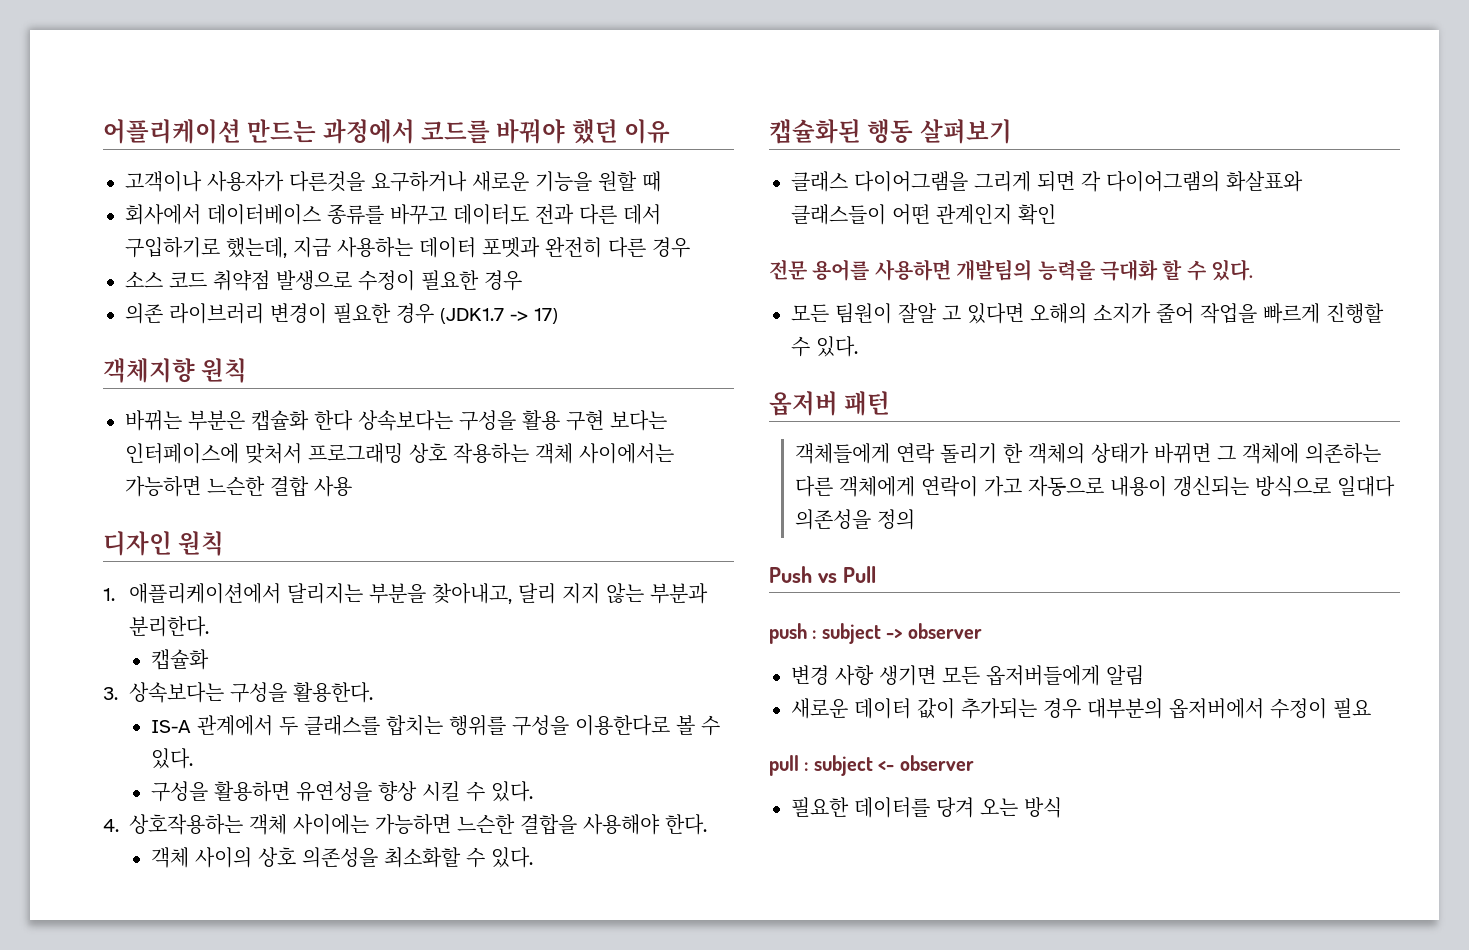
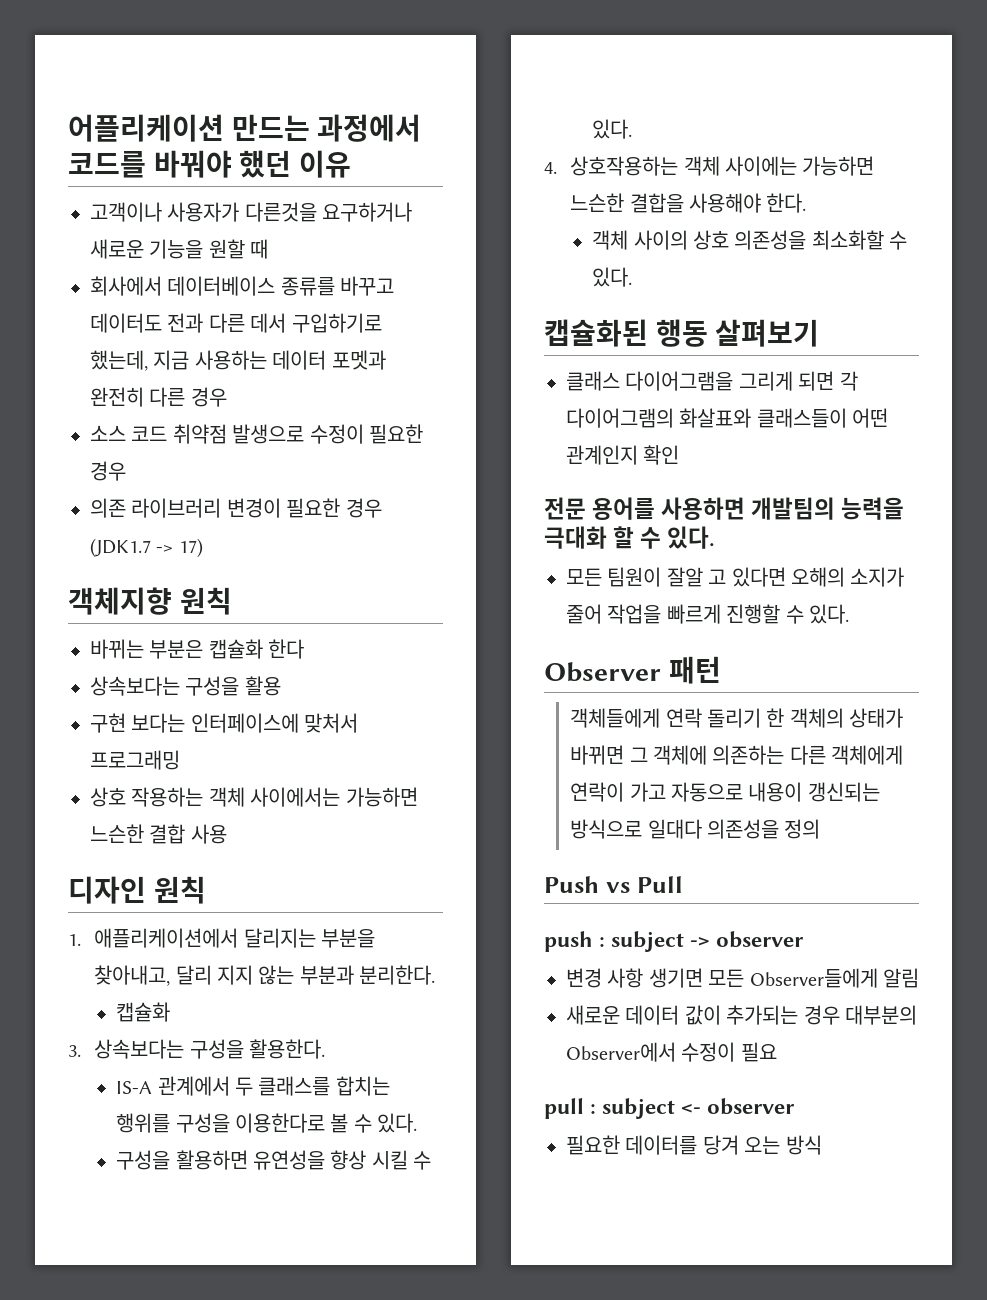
- 바뀌는 부분은 캡슐화 한다 상속보다는 구성을 활용 구현 보다는 인터페이스에 맞처서 프로그래밍 상호 작용하는 객체 사이에서는 가능하면 느슨한 결합 사용
+ 바뀌는 부분은 캡슐화 한다
+ 상속보다는 구성을 활용
+ 구현 보다는 인터페이스에 맞처서 프로그래밍
+ 상호 작용하는 객체 사이에서는 가능하면 느슨한 결합 사용
- 옵저버 패턴
+ Observer 패턴
- 변경 사항 생기면 모든 옵저버들에게 알림
+ 변경 사항 생기면 모든 Observer들에게 알림
- 새로운 데이터 값이 추가되는 경우 대부분의 옵저버에서 수정이 필요
+ 새로운 데이터 값이 추가되는 경우 대부분의 Observer에서 수정이 필요

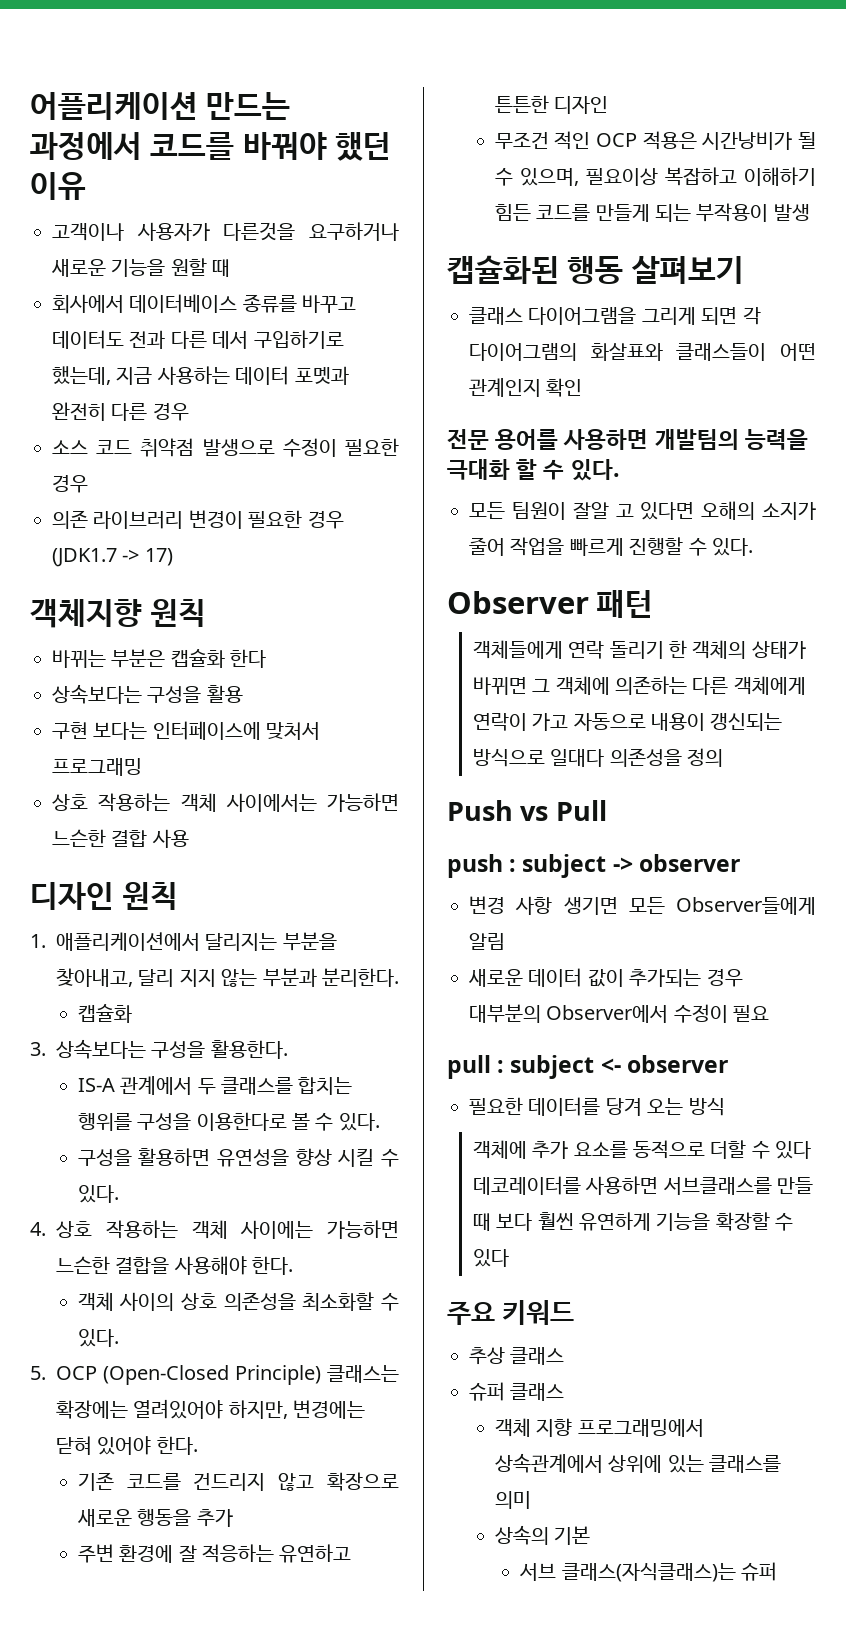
- 4. 상호작용하는 객체 사이에는 가능하면 느슨한 결합을 사용해야 한다.
+ 4. 상호 작용하는 객체 사이에는 가능하면 느슨한 결합을 사용해야 한다.
+ 5. OCP (Open-Closed Principle) 클래스는 확장에는 열려있어야 하지만, 변경에는 닫혀 있어야 한다.
+ 기존 코드를 건드리지 않고 확장으로 새로운 행동을 추가
+ 주변 환경에 잘 적응하는 유연하고 튼튼한 디자인
+ 무조건 적인 OCP 적용은 시간낭비가 될 수 있으며, 필요이상 복잡하고 이해하기 힘든 코드를 만들게 되는 부작용이 발생
+ 객체에 추가 요소를 동적으로 더할 수 있다 데코레이터를 사용하면 서브클래스를 만들 때 보다 훨씬 유연하게 기능을 확장할 수 있다
+ 주요 키워드
+ 추상 클래스
+ 슈퍼 클래스
+ 객체 지향 프로그래밍에서 상속관계에서 상위에 있는 클래스를 의미
+ 상속의 기본
+ 서브 클래스(자식클래스)는 슈퍼

